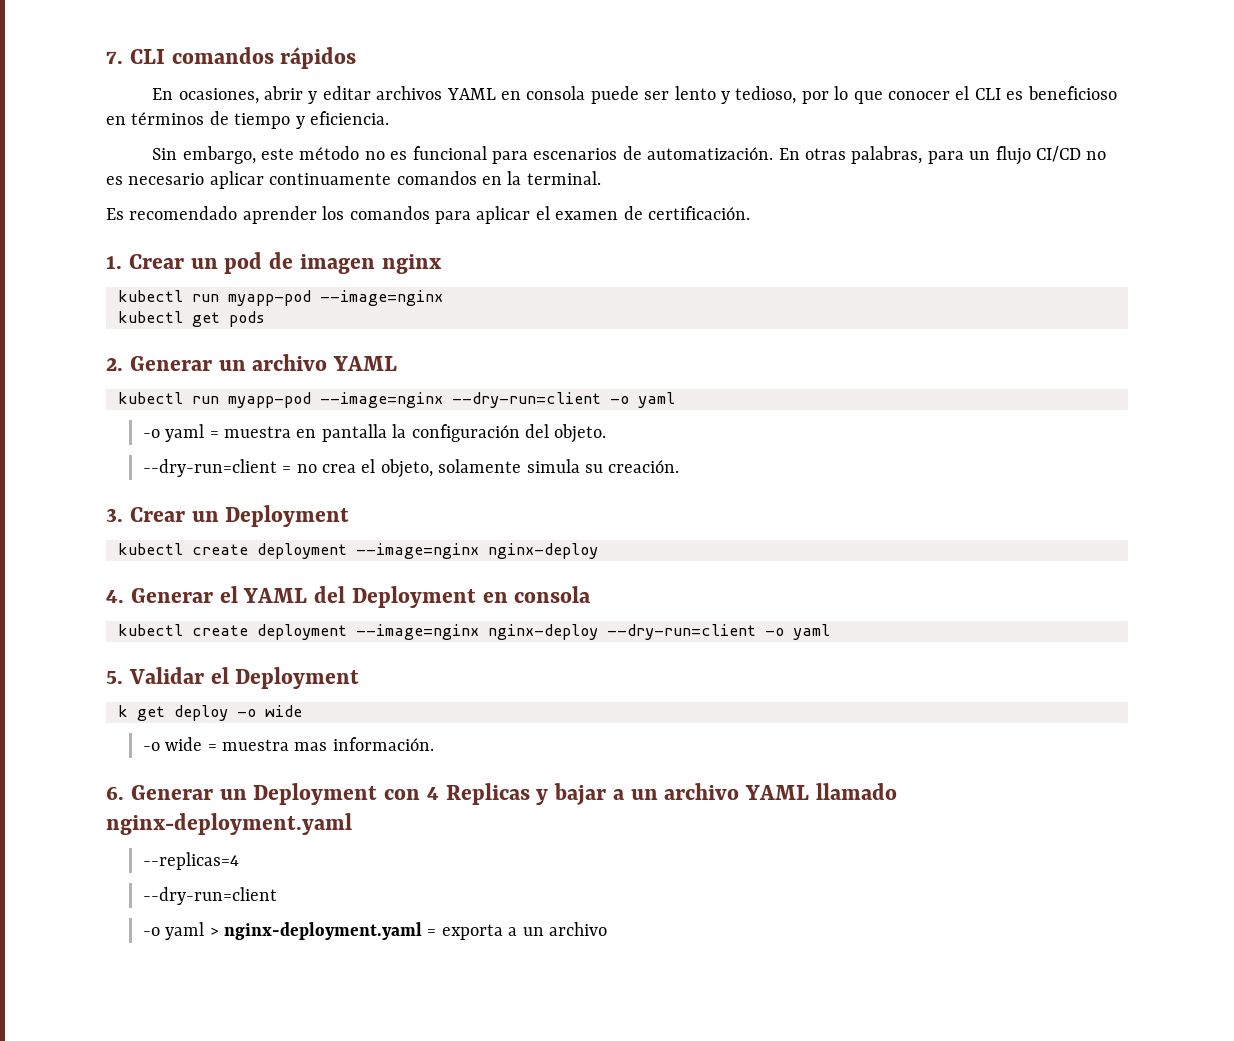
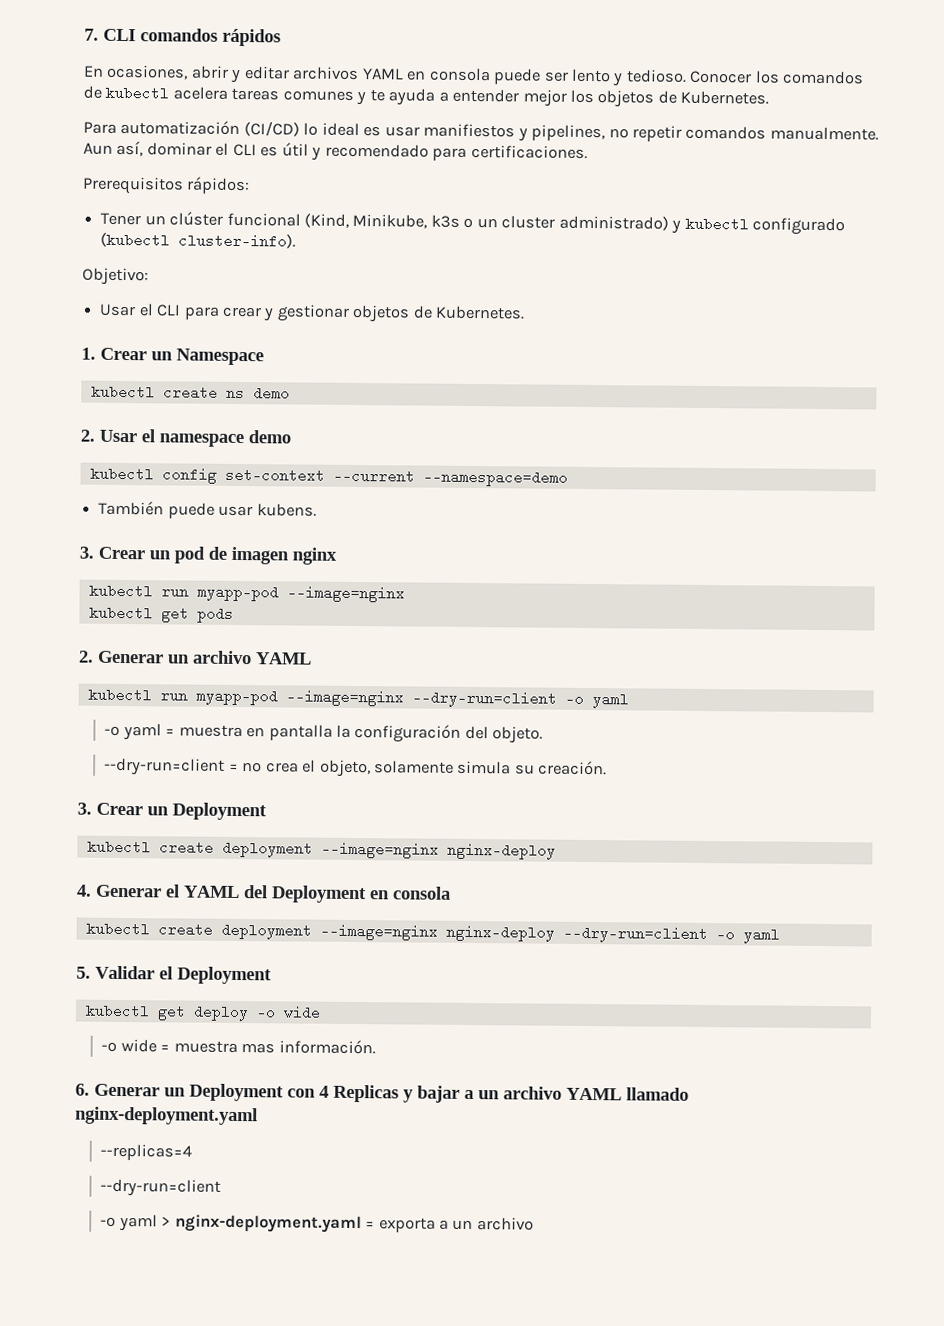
- En ocasiones, abrir y editar archivos YAML en consola puede ser lento y tedioso, por lo que conocer el CLI es beneficioso en términos de tiempo y eficiencia.
- Sin embargo, este método no es funcional para escenarios de automatización. En otras palabras, para un flujo CI/CD no es necesario aplicar continuamente comandos en la terminal.
- Es recomendado aprender los comandos para aplicar el examen de certificación.
- 1. Crear un pod de imagen nginx
+ En ocasiones, abrir y editar archivos YAML en consola puede ser lento y tedioso. Conocer los comandos de kubectl acelera tareas comunes y te ayuda a entender mejor los objetos de Kubernetes.
+ Para automatización (CI/CD) lo ideal es usar manifiestos y pipelines, no repetir comandos manualmente. Aun así, dominar el CLI es útil y recomendado para certificaciones.
+ Prerequisitos rápidos:
+ Tener un clúster funcional (Kind, Minikube, k3s o un cluster administrado) y kubectl configurado (kubectl cluster-info).
+ Objetivo:
+ Usar el CLI para crear y gestionar objetos de Kubernetes.
+ 1. Crear un Namespace
+ kubectl create ns demo
+ 2. Usar el namespace demo
+ kubectl config set-context --current --namespace=demo
+ También puede usar kubens.
+ 3. Crear un pod de imagen nginx
- k get deploy -o wide
+ kubectl get deploy -o wide

